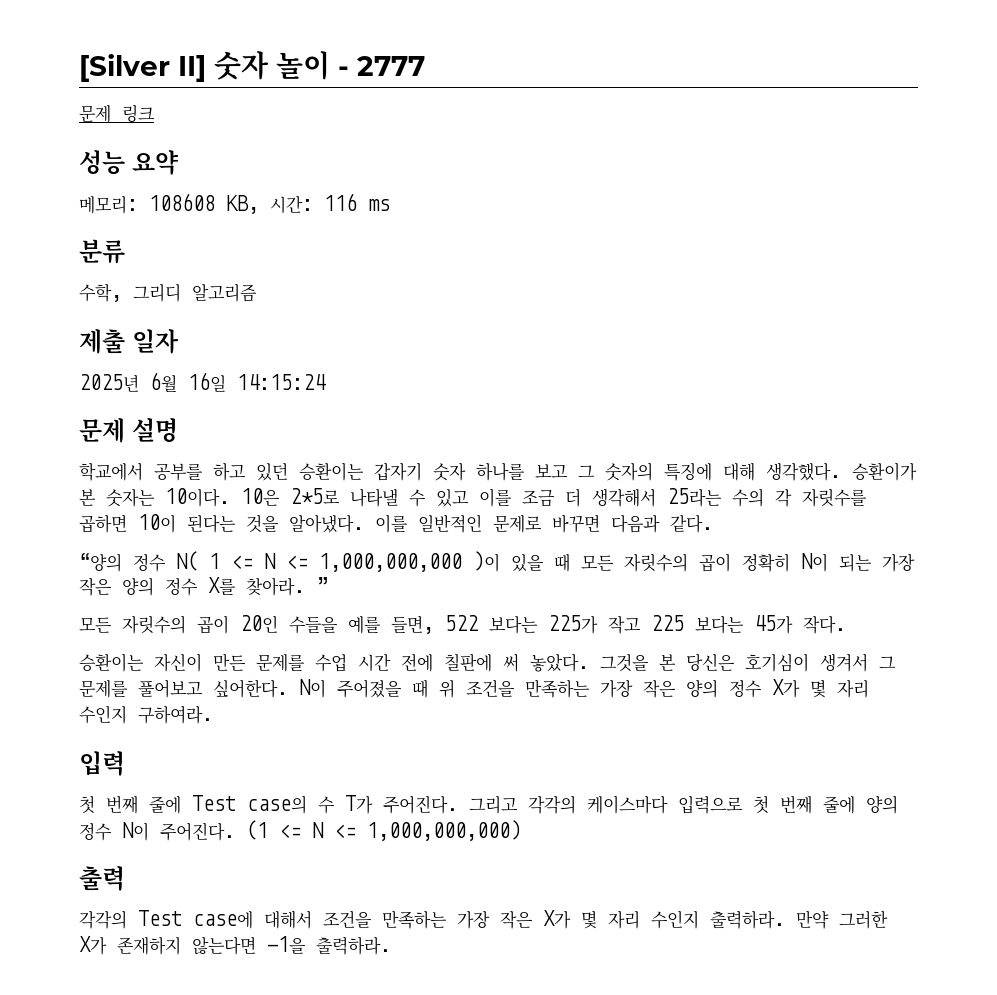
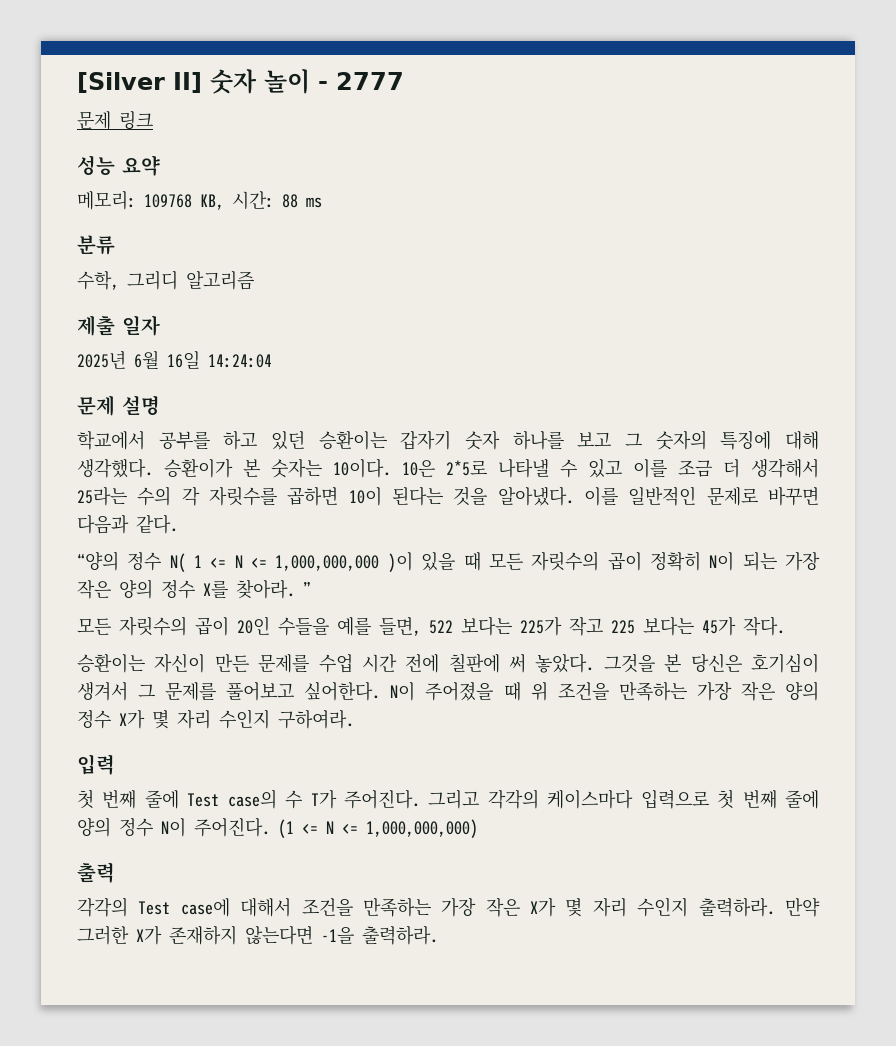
- 메모리: 108608 KB, 시간: 116 ms
+ 메모리: 109768 KB, 시간: 88 ms
- 2025년 6월 16일 14:15:24
+ 2025년 6월 16일 14:24:04

